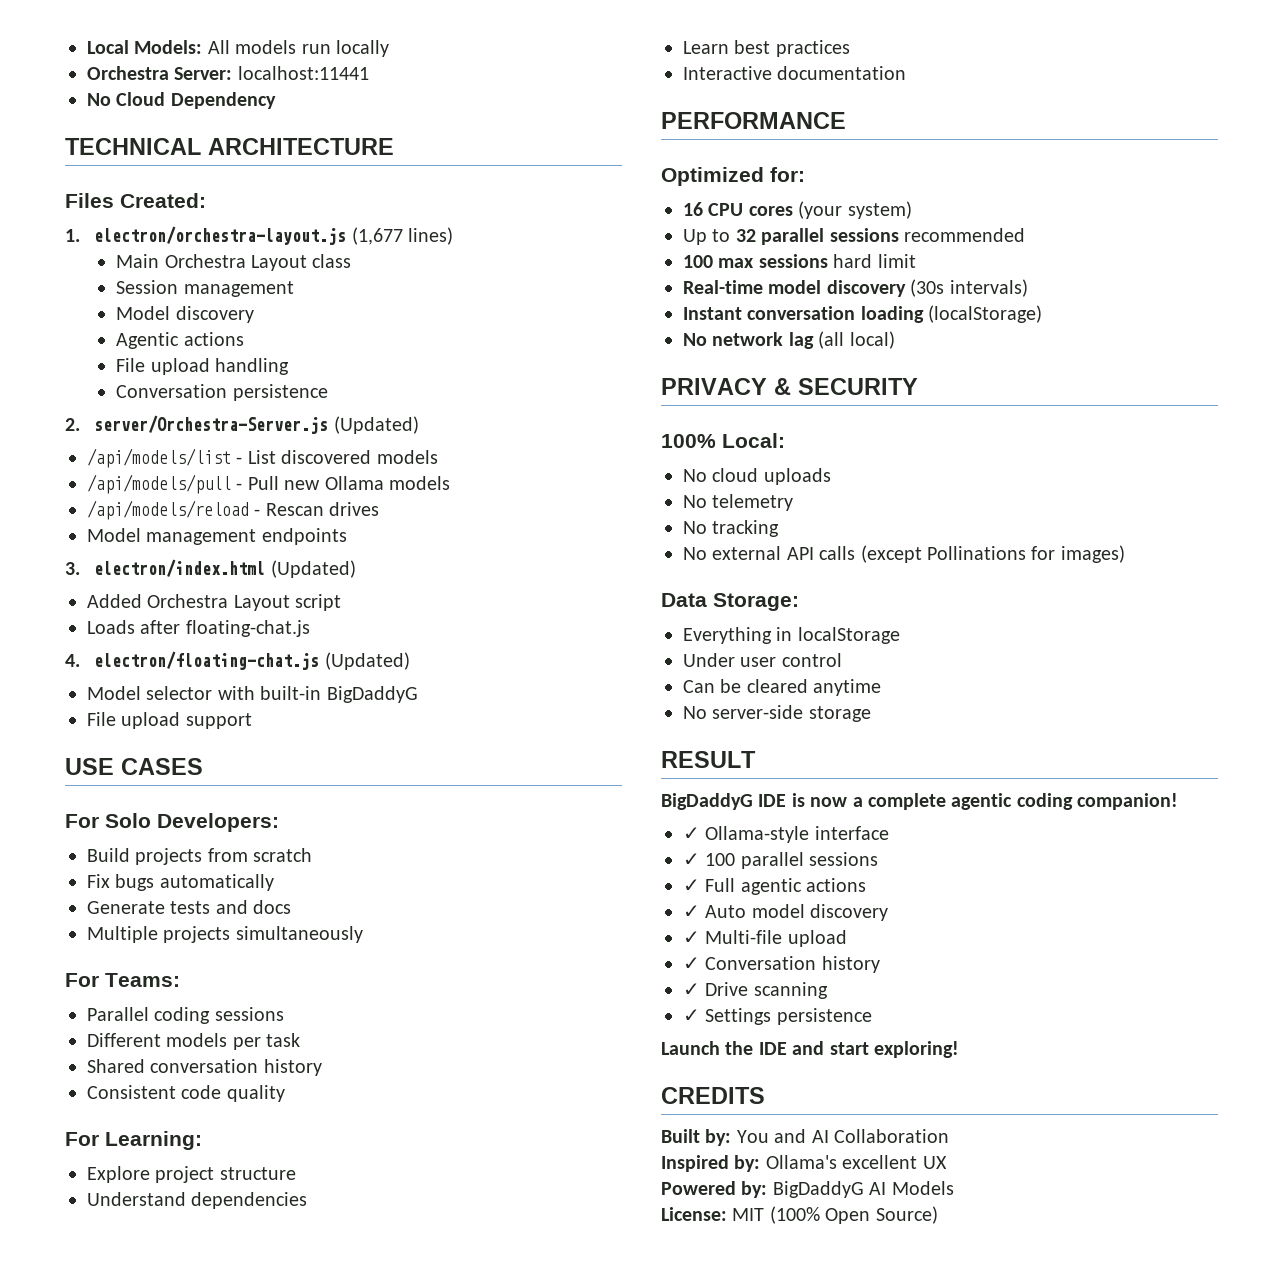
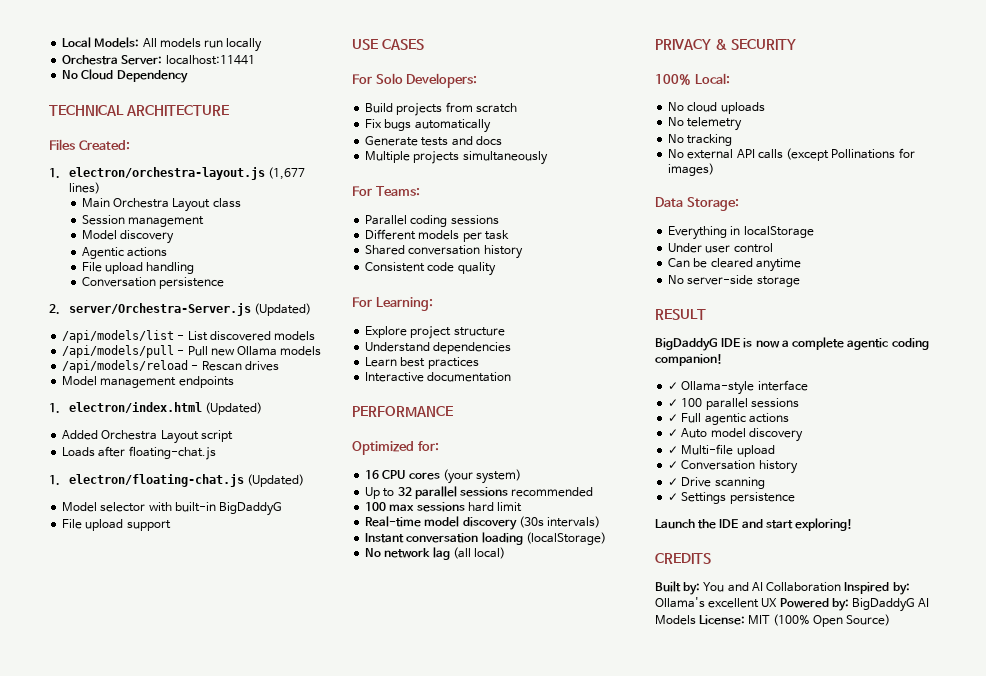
- 3. electron/index.html (Updated)
+ 1. electron/index.html (Updated)
- 4. electron/floating-chat.js (Updated)
+ 1. electron/floating-chat.js (Updated)
- Built by: You and AI Collaboration
- Inspired by: Ollama's excellent UX
- Powered by: BigDaddyG AI Models
- License: MIT (100% Open Source)
+ Built by: You and AI Collaboration Inspired by: Ollama's excellent UX Powered by: BigDaddyG AI Models License: MIT (100% Open Source)

